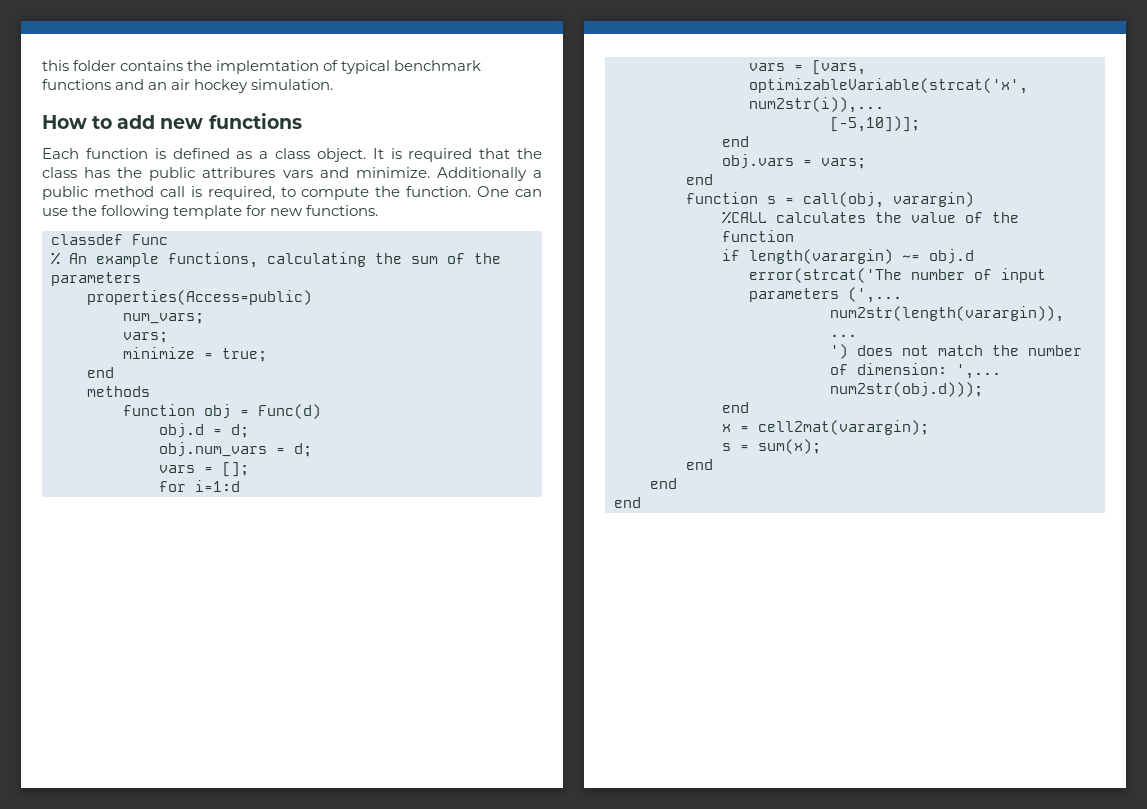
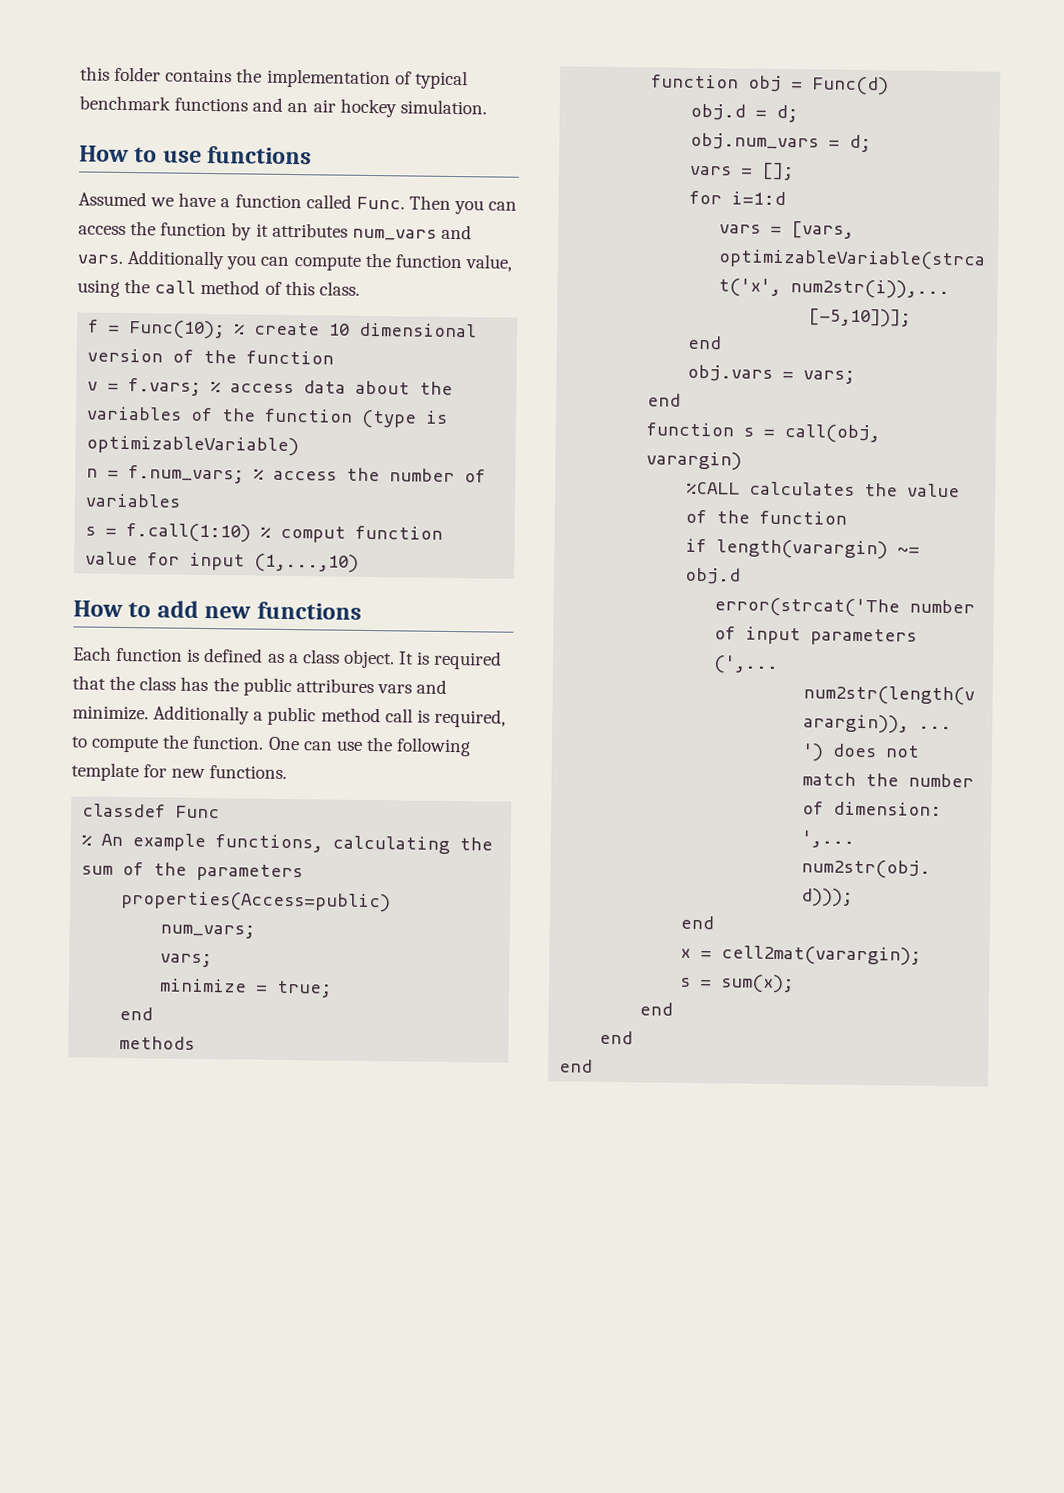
- this folder contains the implemtation of typical benchmark functions and an air hockey simulation.
+ this folder contains the implementation of typical benchmark functions and an air hockey simulation.
+ How to use functions
+ Assumed we have a function called Func. Then you can access the function by it attributes num_vars and vars. Additionally you can compute the function value, using the call method of this class.
+ f = Func(10); % create 10 dimensional version of the function
+ v = f.vars; % access data about the variables of the function (type is optimizableVariable)
+ n = f.num_vars; % access the number of variables
+ s = f.call(1:10) % comput function value for input (1,...,10)

